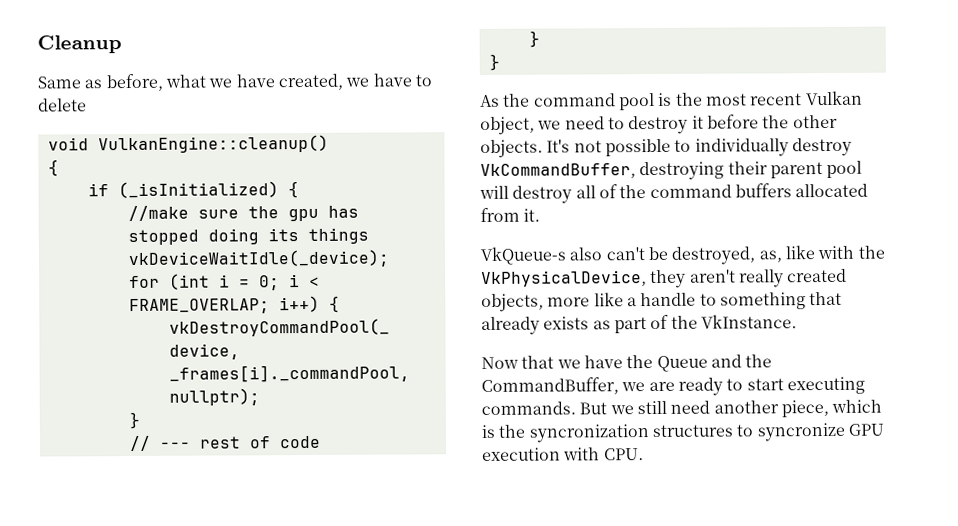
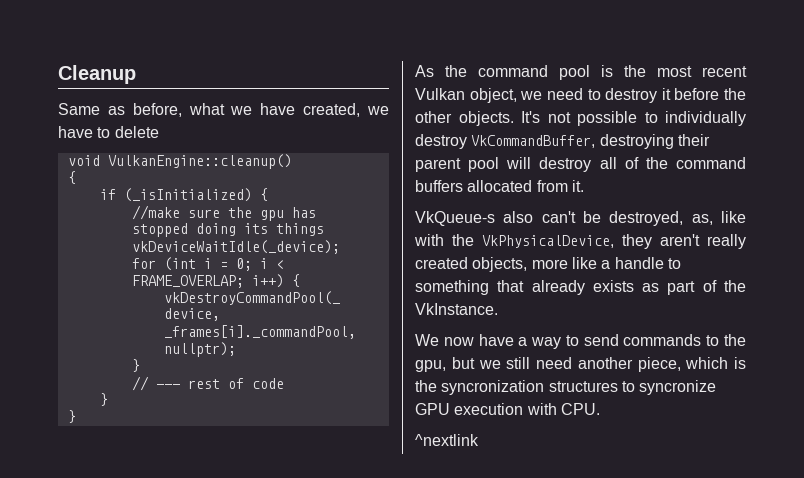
- Now that we have the Queue and the CommandBuffer, we are ready to start executing commands. But we still need another piece, which is the syncronization structures to syncronize GPU execution with CPU.
+ We now have a way to send commands to the gpu, but we still need another piece, which is the syncronization structures to syncronize GPU execution with CPU.
+ ^nextlink

